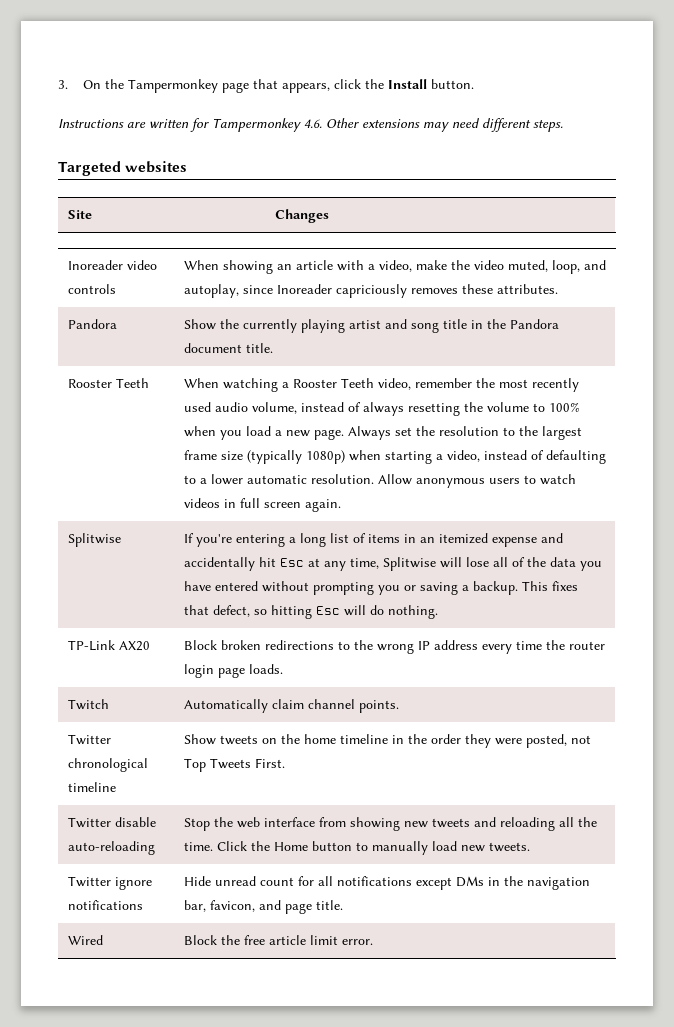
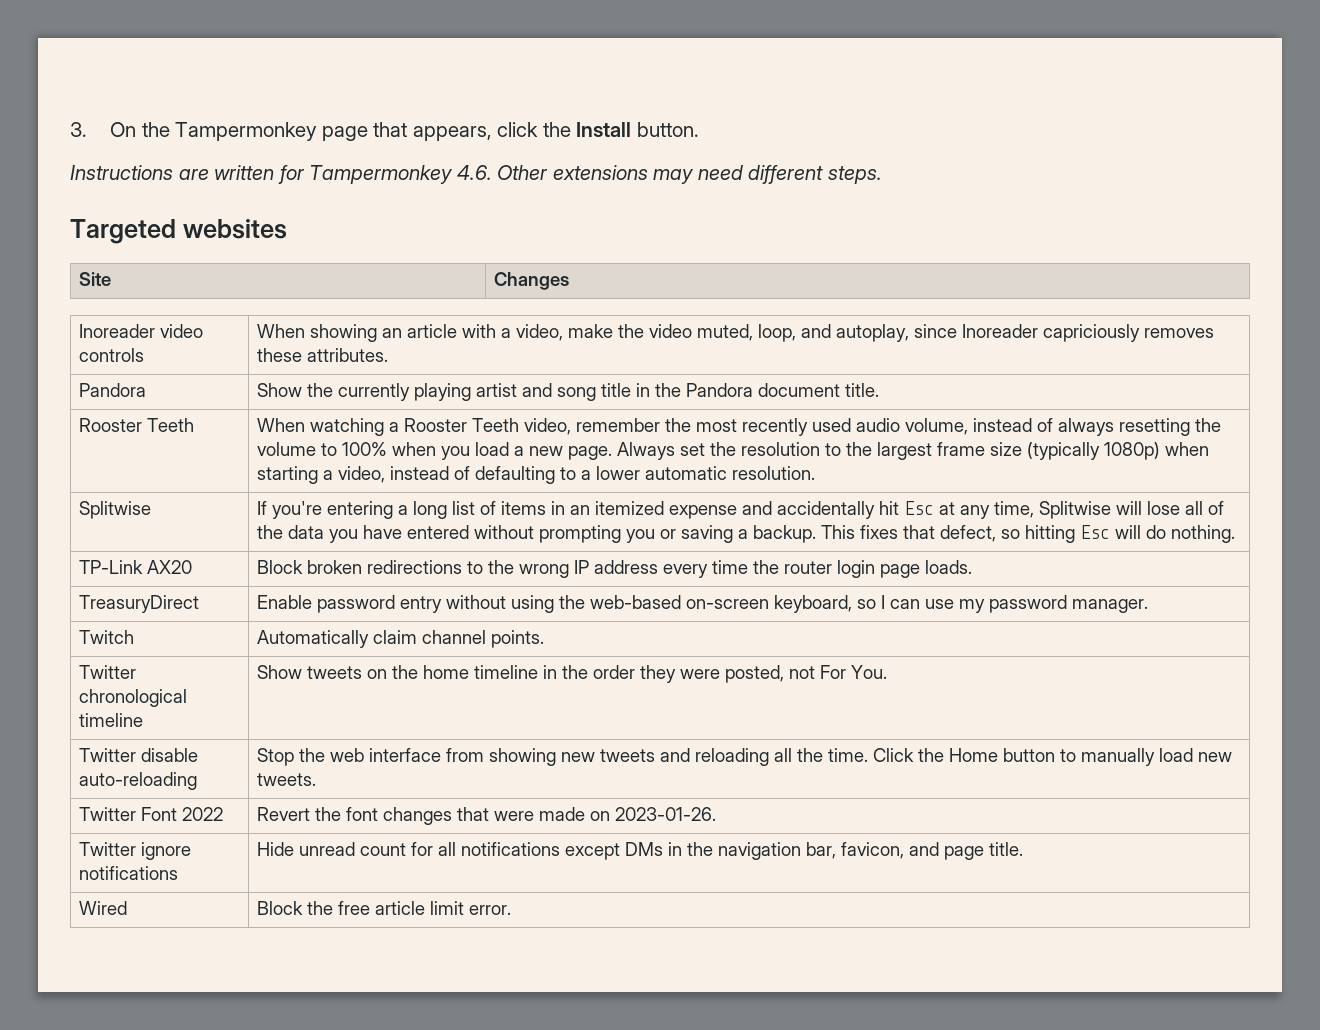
- Allow anonymous users to watch videos in full screen again.
+ TreasuryDirect | Enable password entry without using the web-based on-screen keyboard, so I can use my password manager.
- Twitter chronological timeline | Show tweets on the home timeline in the order they were posted, not Top Tweets First.
+ Twitter chronological timeline | Show tweets on the home timeline in the order they were posted, not For You.
+ Twitter Font 2022 | Revert the font changes that were made on 2023-01-26.

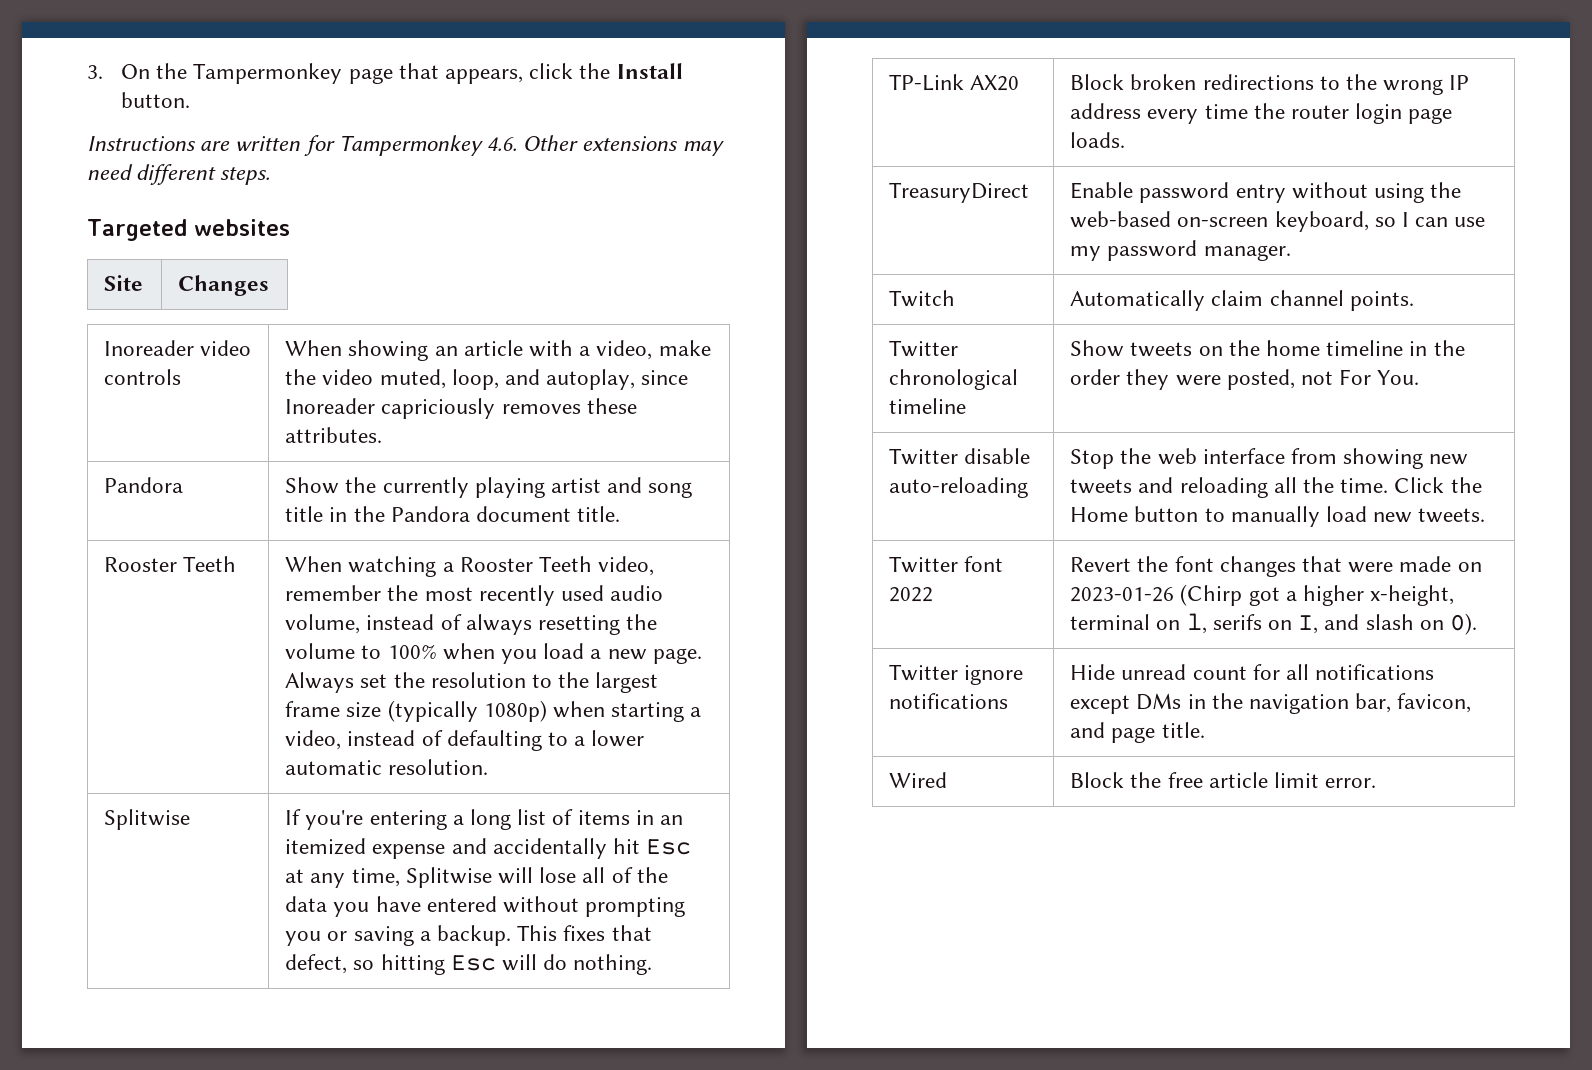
- Twitter Font 2022 | Revert the font changes that were made on 2023-01-26.
+ Twitter font 2022 | Revert the font changes that were made on 2023-01-26 (Chirp got a higher x-height, terminal on l, serifs on I, and slash on 0).

